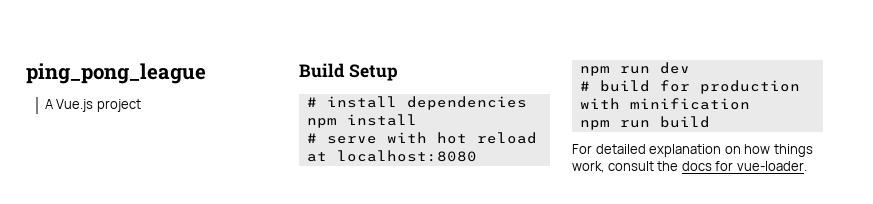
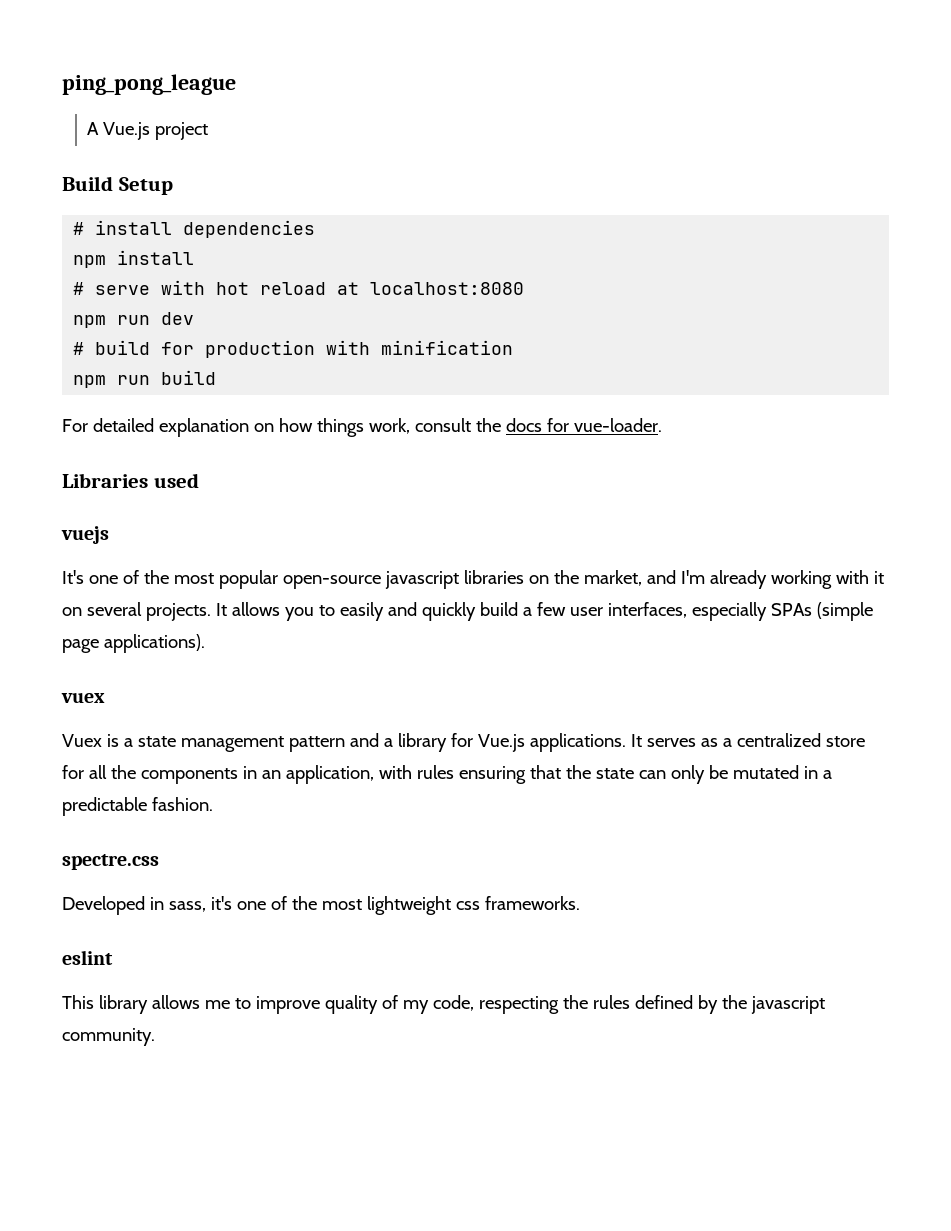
+ Libraries used
+ vuejs
+ It's one of the most popular open-source javascript libraries on the market, and I'm already working with it on several projects. It allows you to easily and quickly build a few user interfaces, especially SPAs (simple page applications).
+ vuex
+ Vuex is a state management pattern and a library for Vue.js applications. It serves as a centralized store for all the components in an application, with rules ensuring that the state can only be mutated in a predictable fashion.
+ spectre.css
+ Developed in sass, it's one of the most lightweight css frameworks.
+ eslint
+ This library allows me to improve quality of my code, respecting the rules defined by the javascript community.

